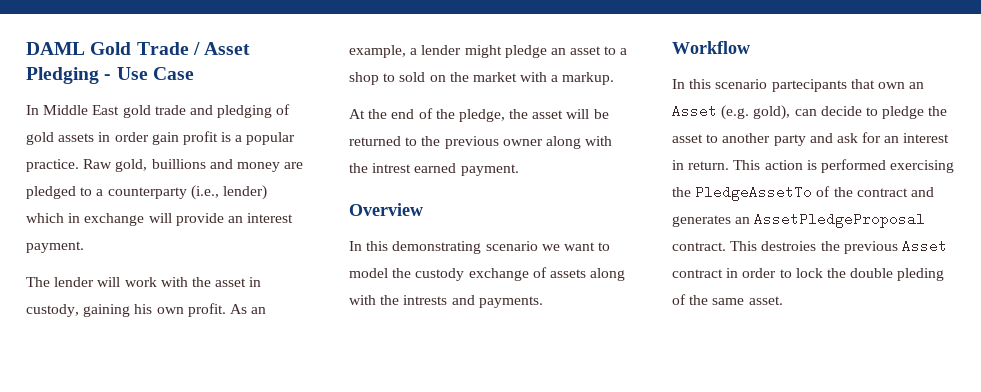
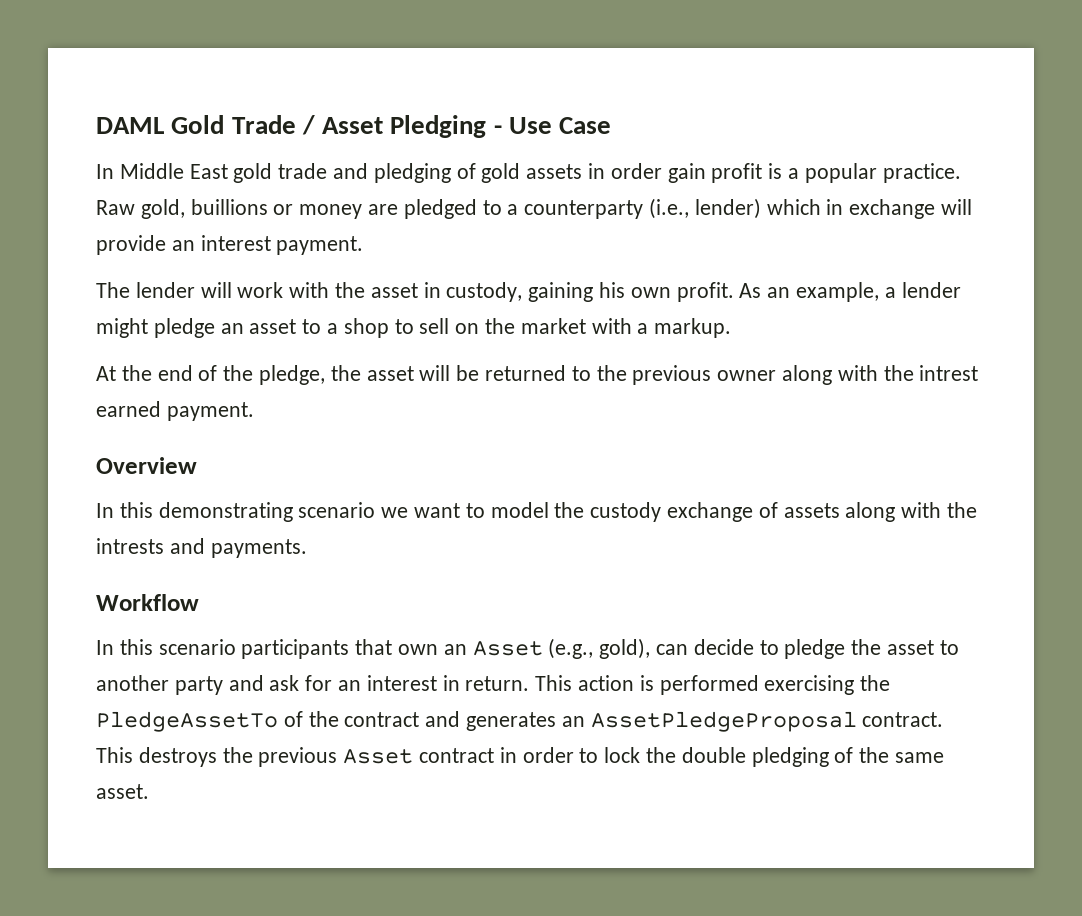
- Raw gold, buillions and money are pledged to a counterparty (i.e., lender) which in exchange will provide an interest payment.
+ Raw gold, buillions or money are pledged to a counterparty (i.e., lender) which in exchange will provide an interest payment.
- As an example, a lender might pledge an asset to a shop to sold on the market with a markup.
+ As an example, a lender might pledge an asset to a shop to sell on the market with a markup.
- In this scenario partecipants that own an Asset (e.g. gold), can decide to pledge the asset to another party and ask for an interest in return.
+ In this scenario participants that own an Asset (e.g., gold), can decide to pledge the asset to another party and ask for an interest in return.
- This destroies the previous Asset contract in order to lock the double pleding of the same asset.
+ This destroys the previous Asset contract in order to lock the double pledging of the same asset.

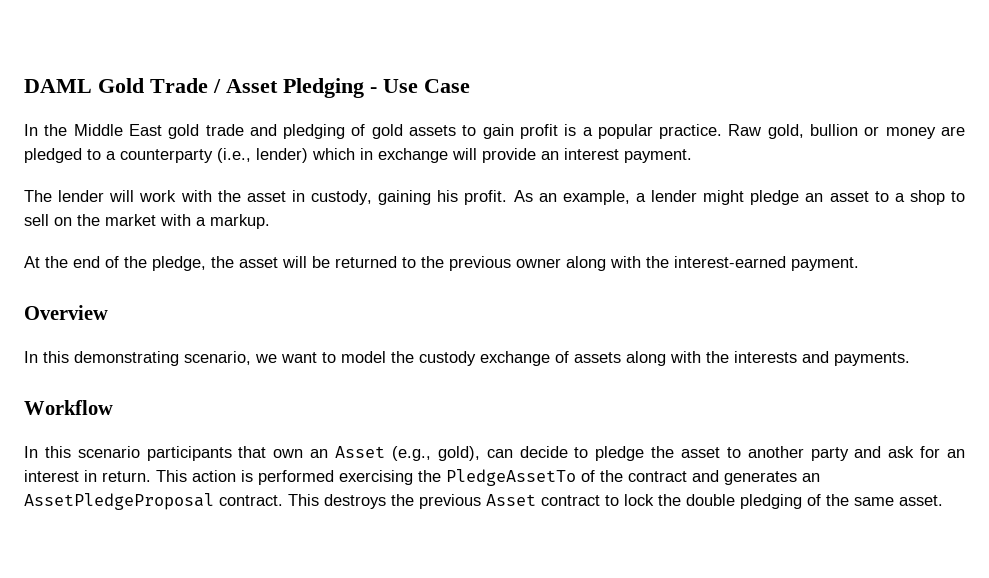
- In Middle East gold trade and pledging of gold assets in order gain profit is a popular practice.
+ In the Middle East gold trade and pledging of gold assets to gain profit is a popular practice.
- Raw gold, buillions or money are pledged to a counterparty (i.e., lender) which in exchange will provide an interest payment.
+ Raw gold, bullion or money are pledged to a counterparty (i.e., lender) which in exchange will provide an interest payment.
- The lender will work with the asset in custody, gaining his own profit.
+ The lender will work with the asset in custody, gaining his profit.
- At the end of the pledge, the asset will be returned to the previous owner along with the intrest earned payment.
+ At the end of the pledge, the asset will be returned to the previous owner along with the interest-earned payment.
- In this demonstrating scenario we want to model the custody exchange of assets along with the intrests and payments.
+ In this demonstrating scenario, we want to model the custody exchange of assets along with the interests and payments.
- This destroys the previous Asset contract in order to lock the double pledging of the same asset.
+ This destroys the previous Asset contract to lock the double pledging of the same asset.

